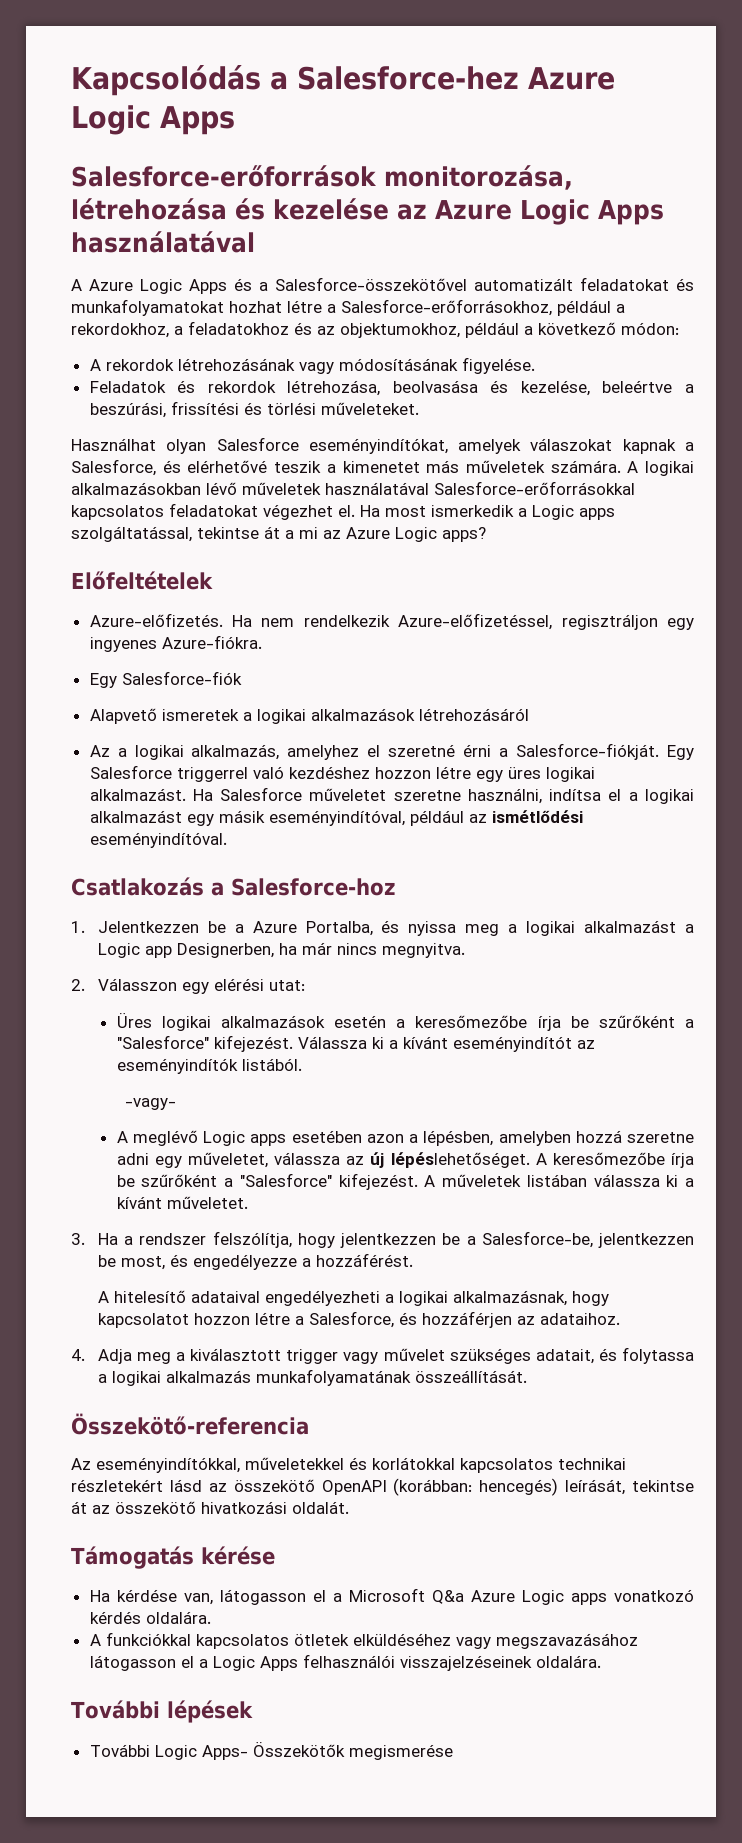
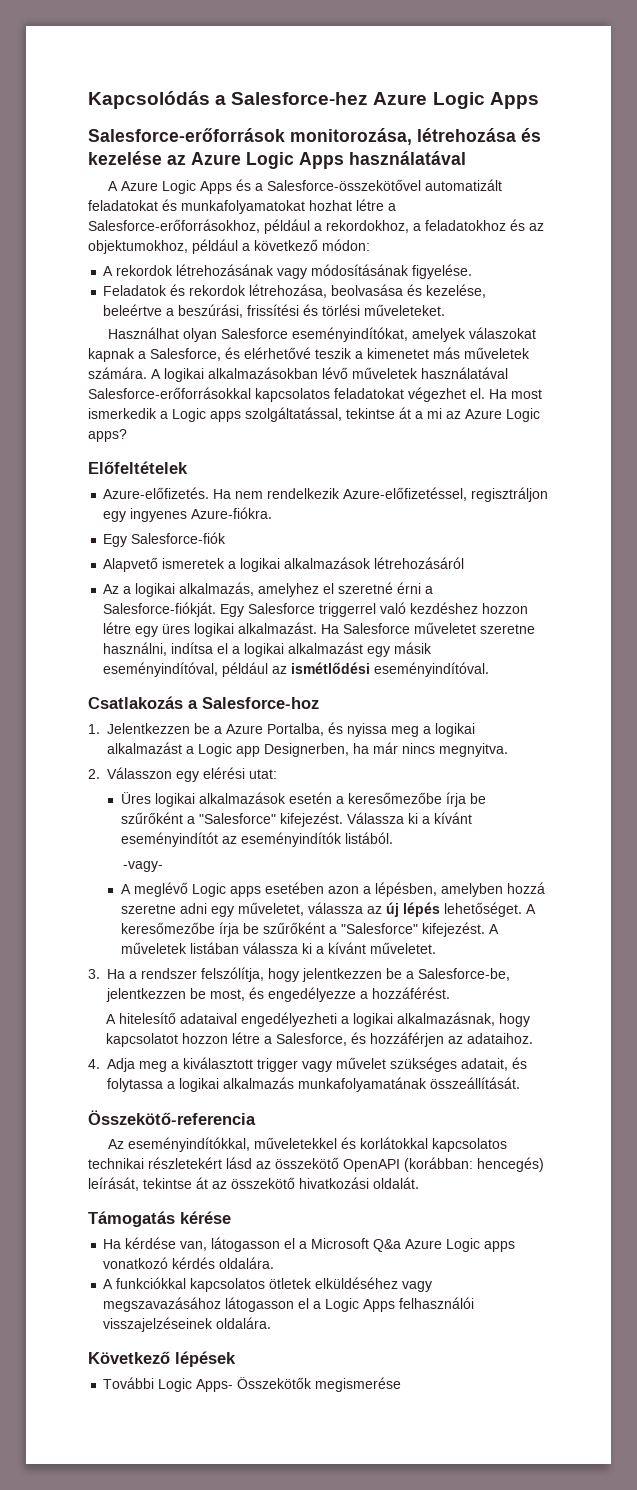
- A meglévő Logic apps esetében azon a lépésben, amelyben hozzá szeretne adni egy műveletet, válassza az új lépéslehetőséget.
+ A meglévő Logic apps esetében azon a lépésben, amelyben hozzá szeretne adni egy műveletet, válassza az új lépés lehetőséget.
- További lépések
+ Következő lépések

